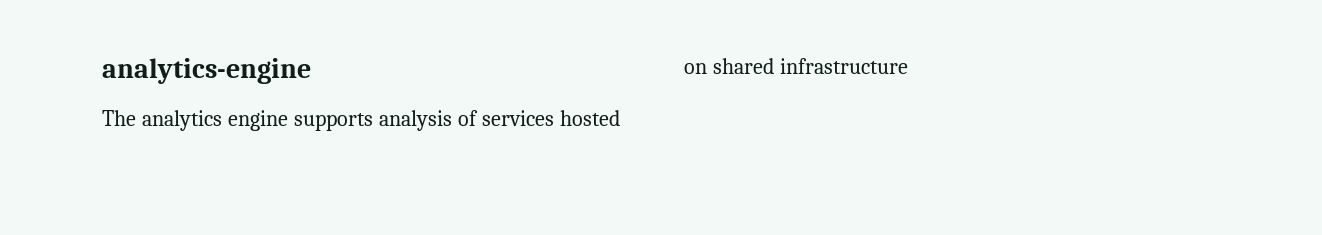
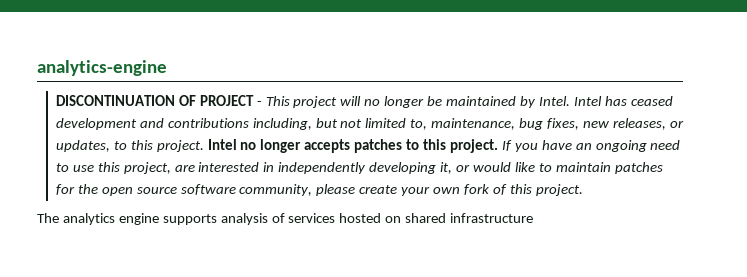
+ DISCONTINUATION OF PROJECT - This project will no longer be maintained by Intel. Intel has ceased development and contributions including, but not limited to, maintenance, bug fixes, new releases, or updates, to this project. Intel no longer accepts patches to this project. If you have an ongoing need to use this project, are interested in independently developing it, or would like to maintain patches for the open source software community, please create your own fork of this project.

